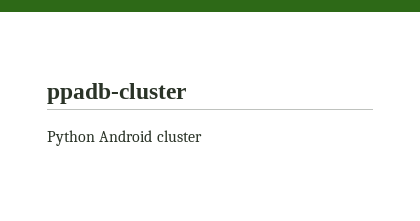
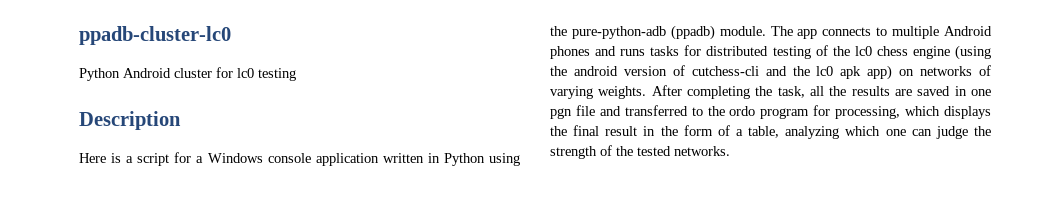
- ppadb-cluster
+ ppadb-cluster-lc0
- Python Android cluster
+ Python Android cluster for lc0 testing
+ Description
+ Here is a script for a Windows console application written in Python using the pure-python-adb (ppadb) module. The app connects to multiple Android phones and runs tasks for distributed testing of the lc0 chess engine (using the android version of cutchess-cli and the lc0 apk app) on networks of varying weights. After completing the task, all the results are saved in one pgn file and transferred to the ordo program for processing, which displays the final result in the form of a table, analyzing which one can judge the strength of the tested networks.

